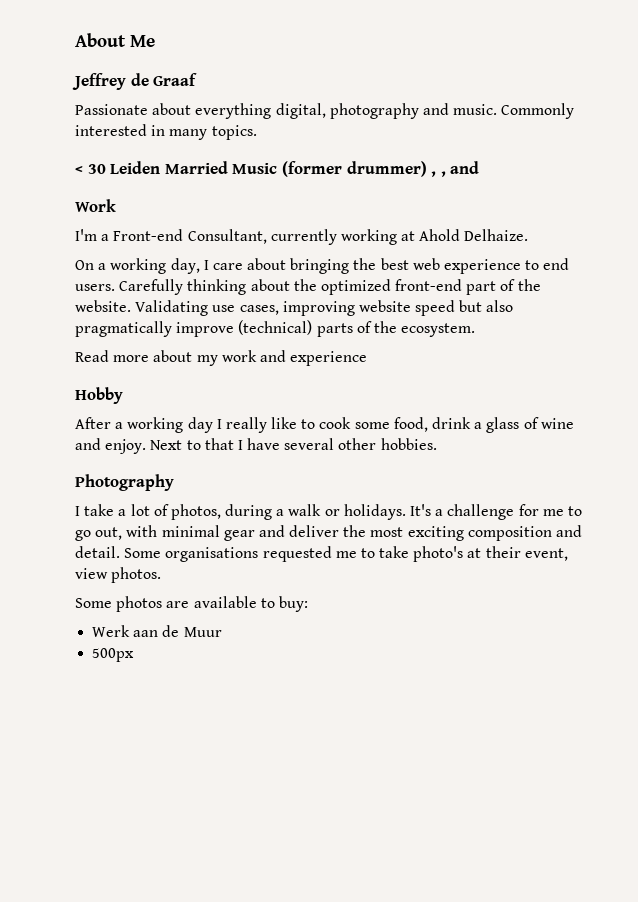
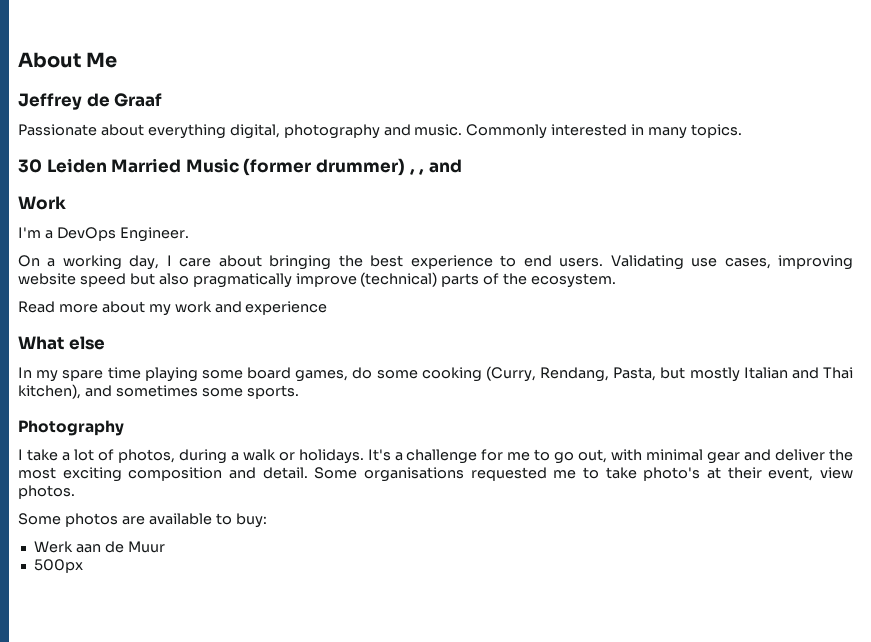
- < 30 Leiden Married Music (former drummer) , , and
+ 30 Leiden Married Music (former drummer) , , and
- I'm a Front-end Consultant, currently working at Ahold Delhaize.
+ I'm a DevOps Engineer.
- On a working day, I care about bringing the best web experience to end users.
+ On a working day, I care about bringing the best experience to end users.
- Carefully thinking about the optimized front-end part of the website.
- Hobby
- After a working day I really like to cook some food, drink a glass of wine and enjoy. Next to that I have several other hobbies.
+ What else
+ In my spare time playing some board games, do some cooking (Curry, Rendang, Pasta, but mostly Italian and Thai kitchen), and sometimes some sports.

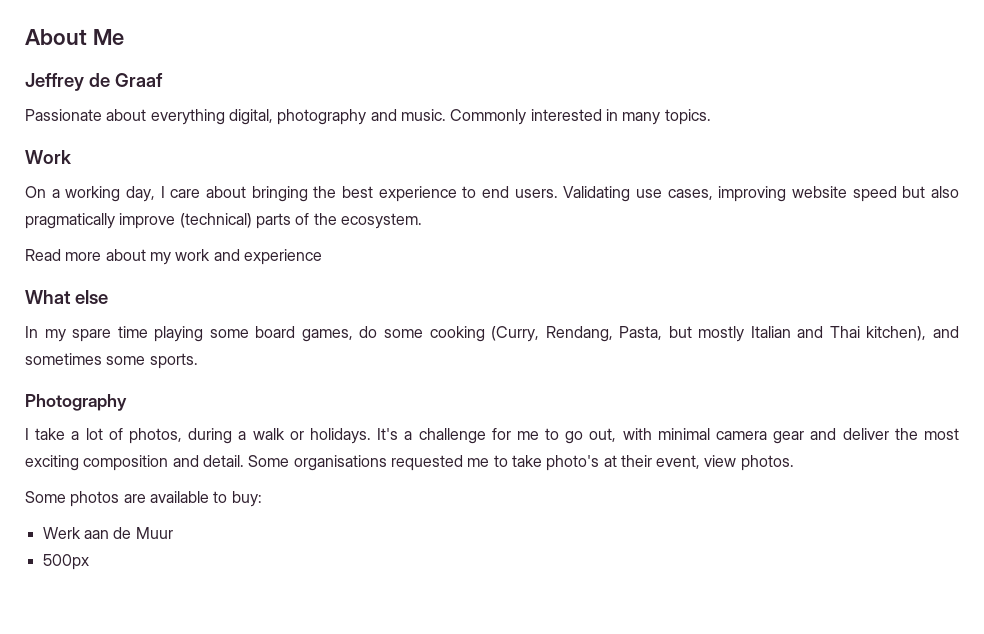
- 30 Leiden Married Music (former drummer) , , and
  Work
- I'm a DevOps Engineer.
- It's a challenge for me to go out, with minimal gear and deliver the most exciting composition and detail.
+ It's a challenge for me to go out, with minimal camera gear and deliver the most exciting composition and detail.

